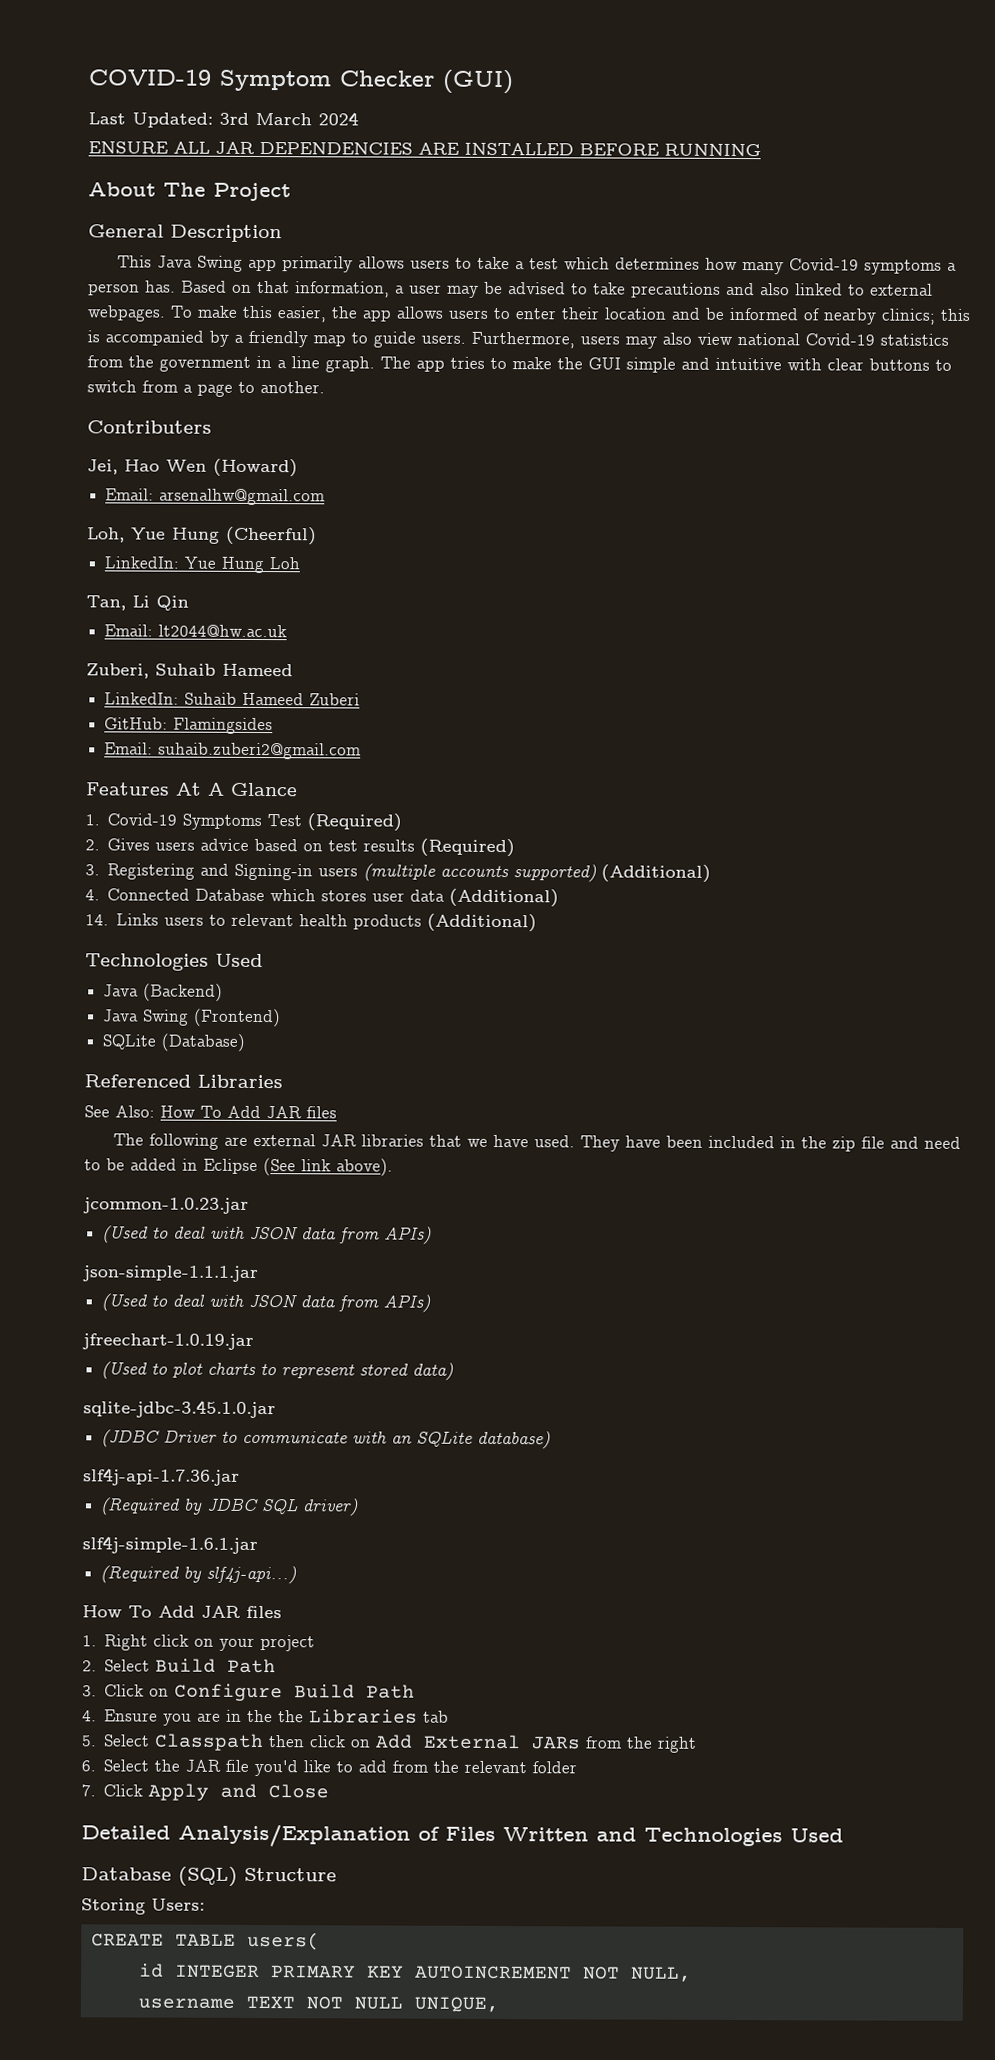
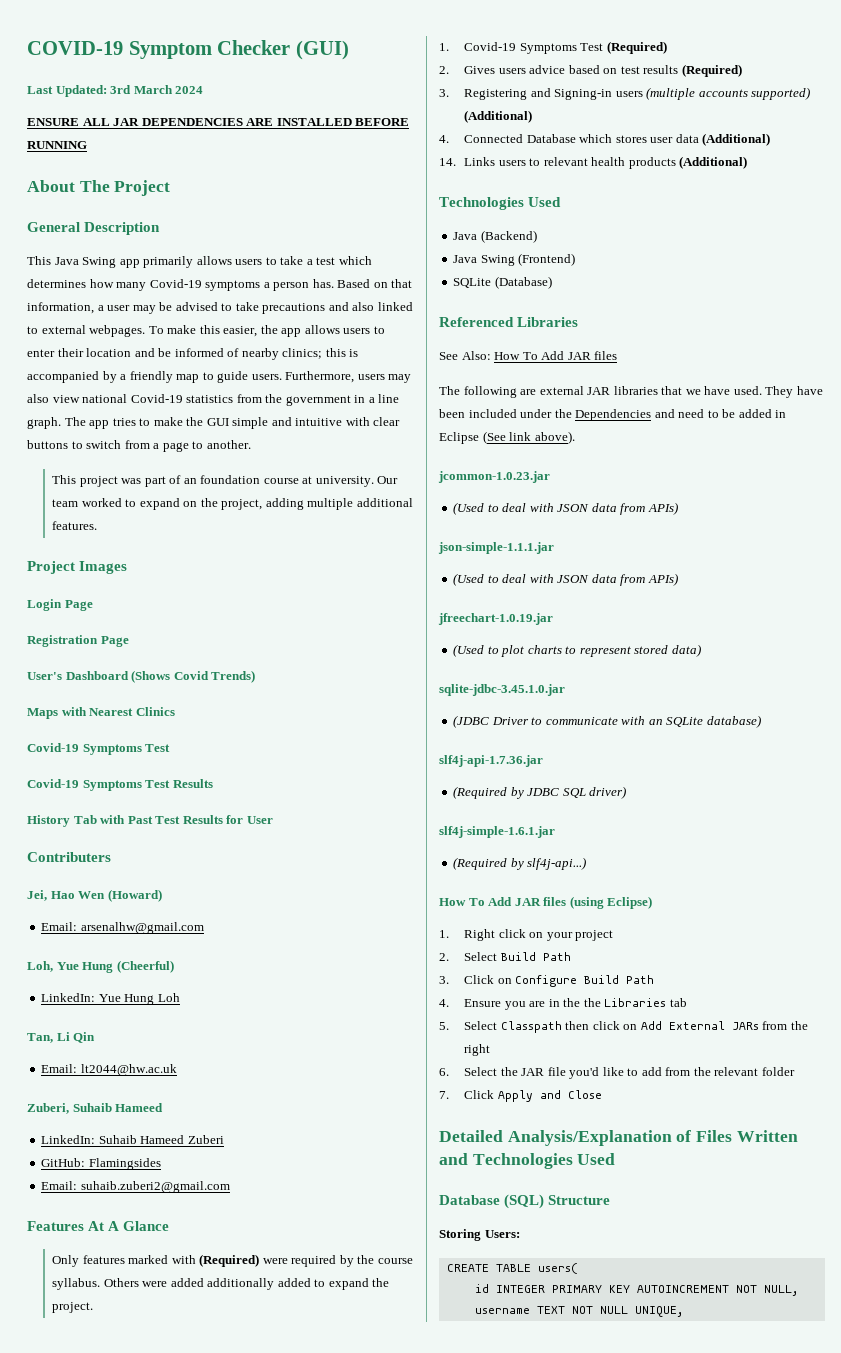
+ This project was part of an foundation course at university. Our team worked to expand on the project, adding multiple additional features.
+ Project Images
+ Login Page
+ Registration Page
+ User's Dashboard (Shows Covid Trends)
+ Maps with Nearest Clinics
+ Covid-19 Symptoms Test
+ Covid-19 Symptoms Test Results
+ History Tab with Past Test Results for User
+ Only features marked with (Required) were required by the course syllabus. Others were added additionally added to expand the project.
- They have been included in the zip file and need to be added in Eclipse (See link above).
+ They have been included under the Dependencies and need to be added in Eclipse (See link above).
  (Required by slf4j-api...)
- How To Add JAR files
+ How To Add JAR files (using Eclipse)

